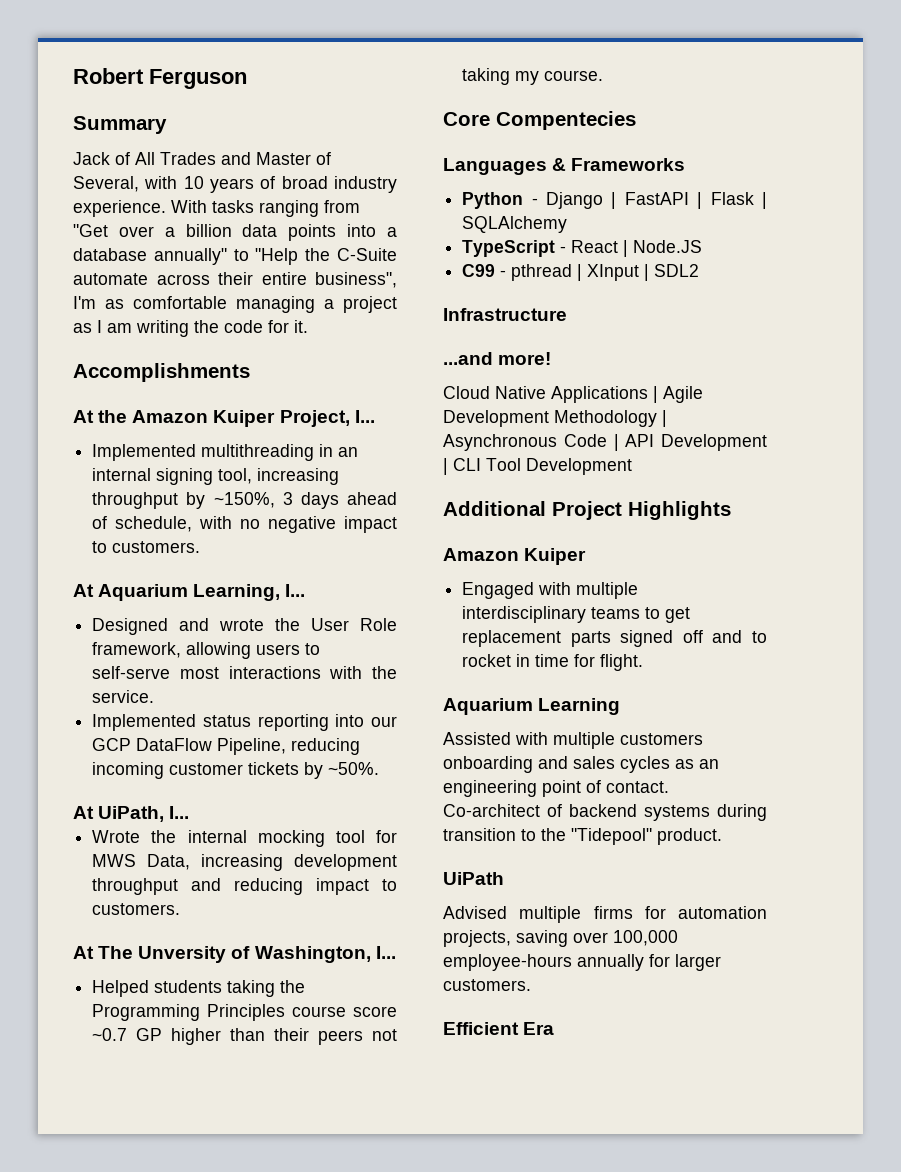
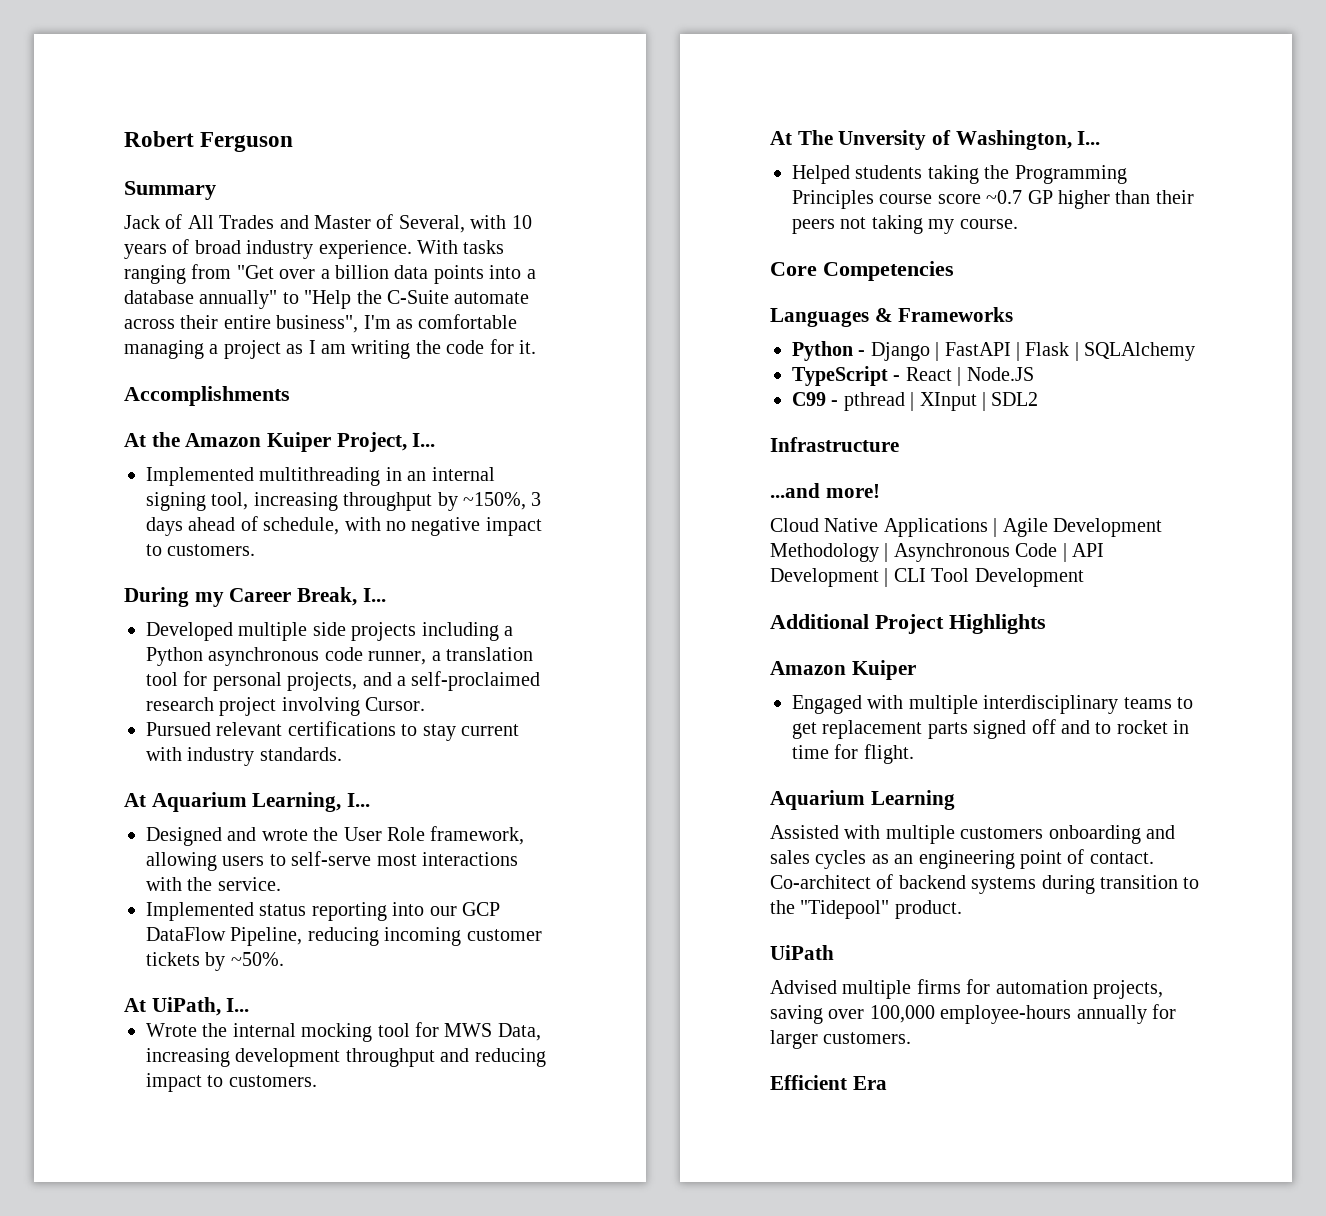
+ During my Career Break, I...
+ Developed multiple side projects including a Python asynchronous code runner, a translation tool for personal projects, and a self-proclaimed research project involving Cursor.
+ Pursued relevant certifications to stay current with industry standards.
- Core Compentecies
+ Core Competencies

